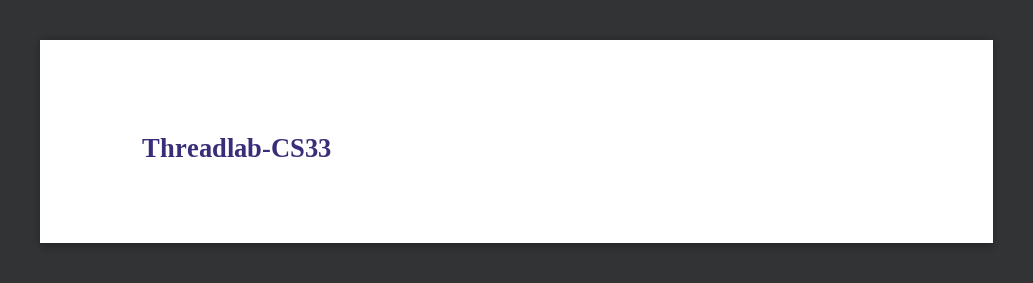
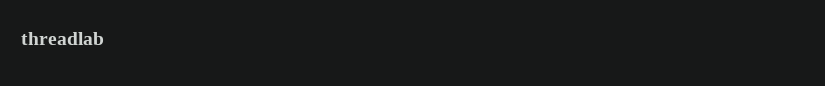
- Threadlab-CS33
+ threadlab

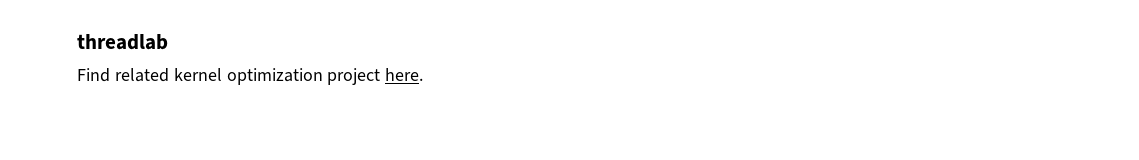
+ Find related kernel optimization project here.

